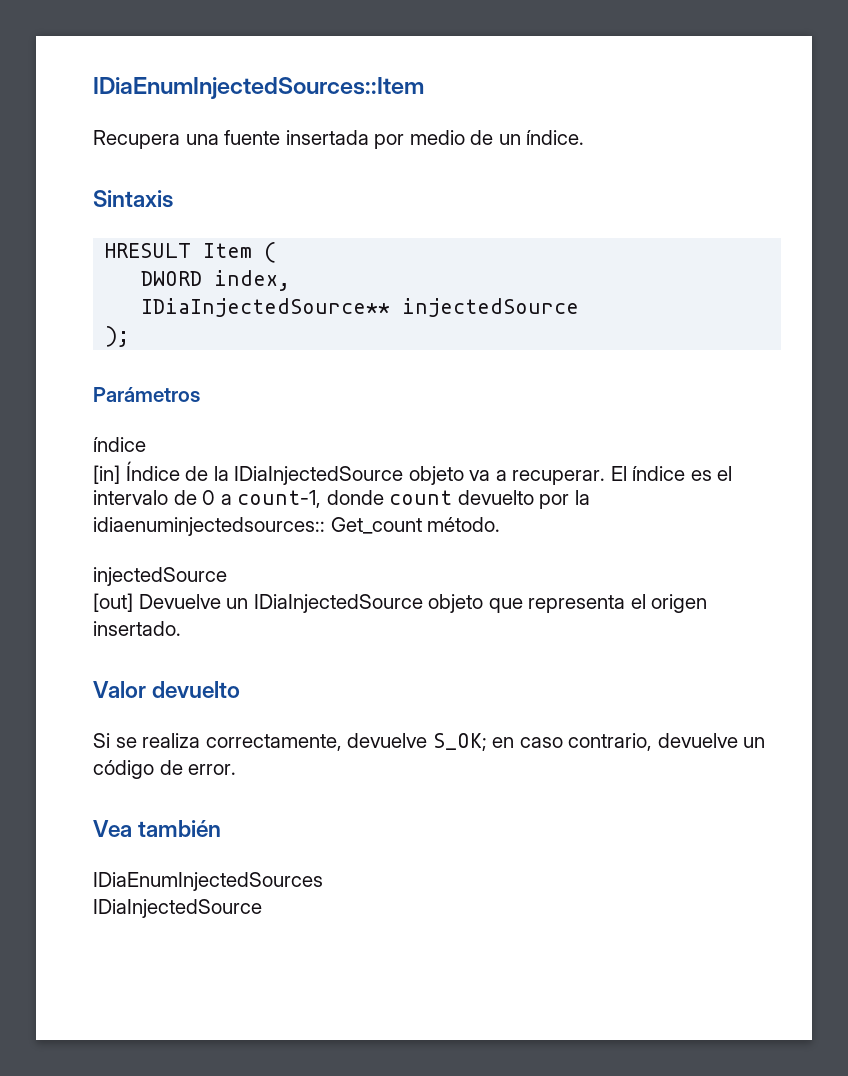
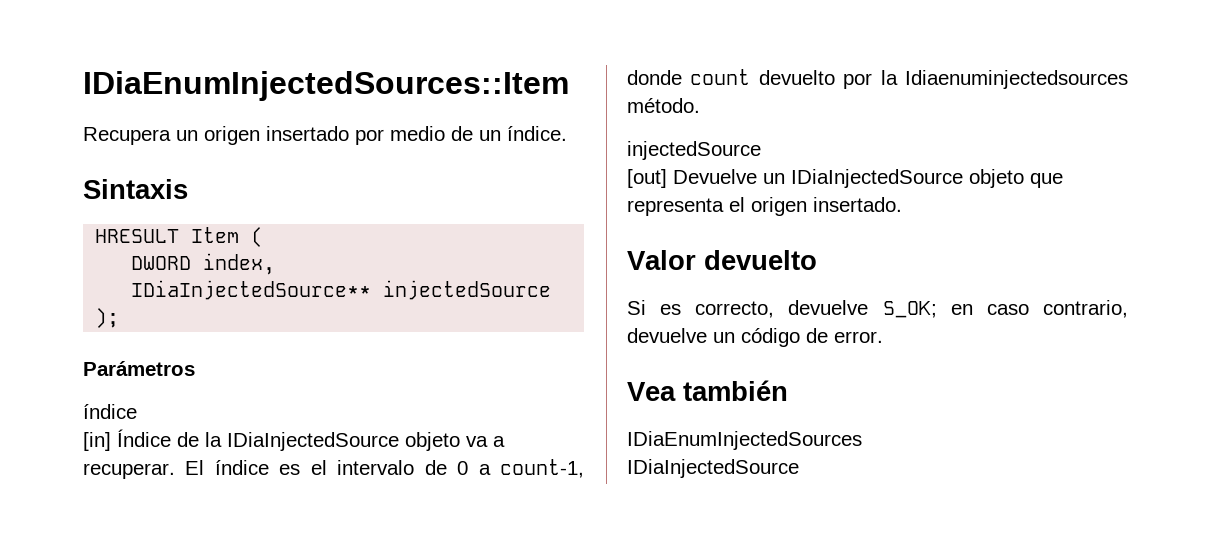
- Recupera una fuente insertada por medio de un índice.
+ Recupera un origen insertado por medio de un índice.
- El índice es el intervalo de 0 a count-1, donde count devuelto por la idiaenuminjectedsources:: Get_count método.
+ El índice es el intervalo de 0 a count-1, donde count devuelto por la Idiaenuminjectedsources método.
- Si se realiza correctamente, devuelve S_OK; en caso contrario, devuelve un código de error.
+ Si es correcto, devuelve S_OK; en caso contrario, devuelve un código de error.

